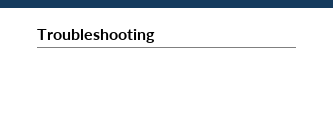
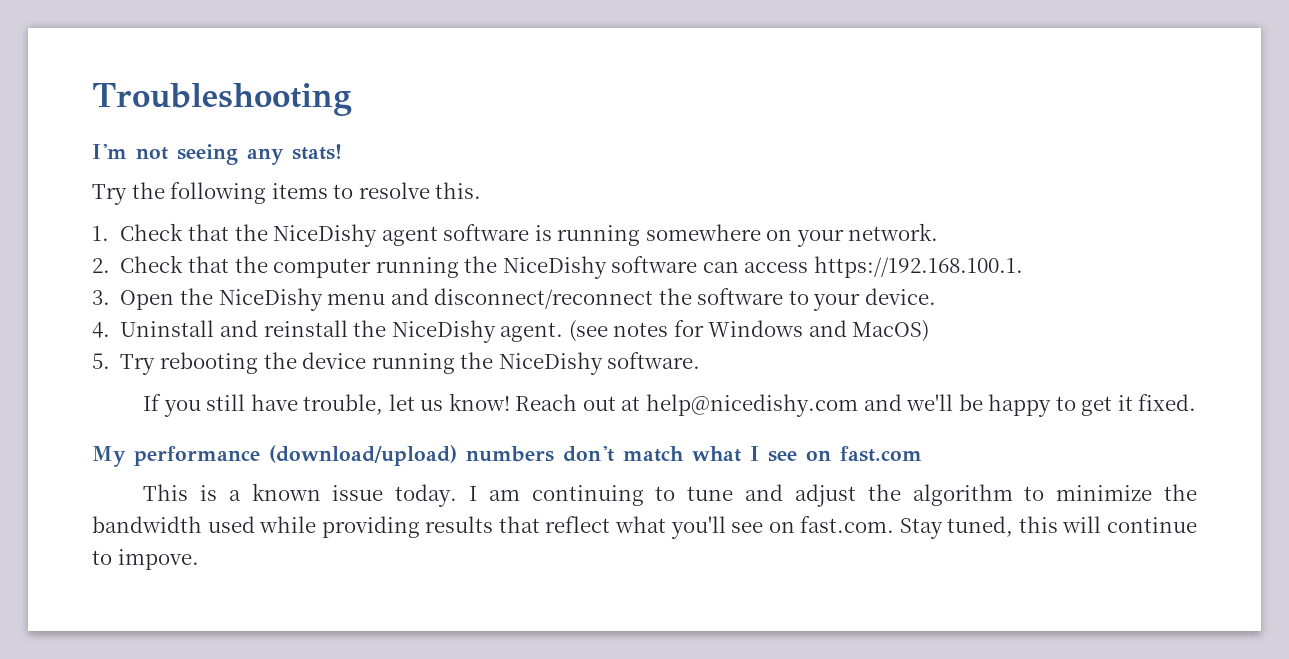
+ I'm not seeing any stats!
+ Try the following items to resolve this.
+ 1. Check that the NiceDishy agent software is running somewhere on your network.
+ 2. Check that the computer running the NiceDishy software can access https://192.168.100.1.
+ 3. Open the NiceDishy menu and disconnect/reconnect the software to your device.
+ 4. Uninstall and reinstall the NiceDishy agent. (see notes for Windows and MacOS)
+ 5. Try rebooting the device running the NiceDishy software.
+ If you still have trouble, let us know! Reach out at help@nicedishy.com and we'll be happy to get it fixed.
+ My performance (download/upload) numbers don't match what I see on fast.com
+ This is a known issue today. I am continuing to tune and adjust the algorithm to minimize the bandwidth used while providing results that reflect what you'll see on fast.com. Stay tuned, this will continue to impove.

